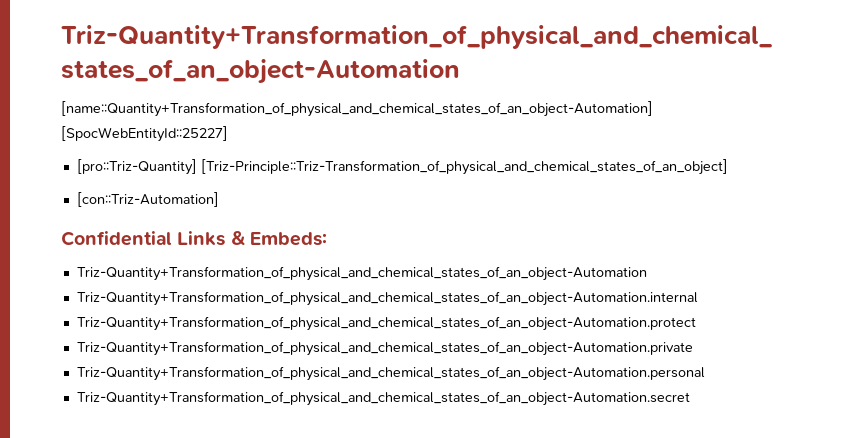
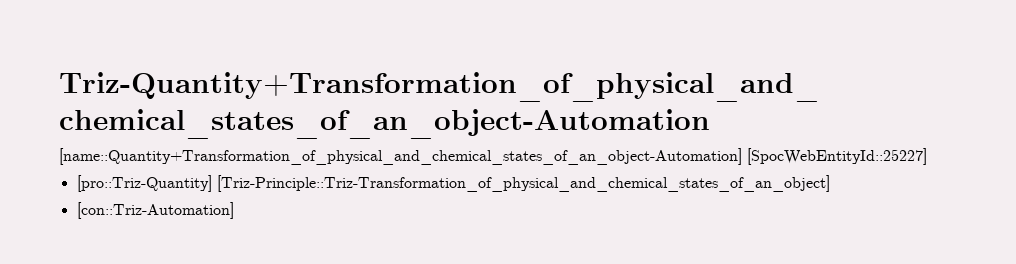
- Confidential Links & Embeds:
- Triz-Quantity+Transformation_of_physical_and_chemical_states_of_an_object-Automation
- Triz-Quantity+Transformation_of_physical_and_chemical_states_of_an_object-Automation.internal
- Triz-Quantity+Transformation_of_physical_and_chemical_states_of_an_object-Automation.protect
- Triz-Quantity+Transformation_of_physical_and_chemical_states_of_an_object-Automation.private
- Triz-Quantity+Transformation_of_physical_and_chemical_states_of_an_object-Automation.personal
- Triz-Quantity+Transformation_of_physical_and_chemical_states_of_an_object-Automation.secret

